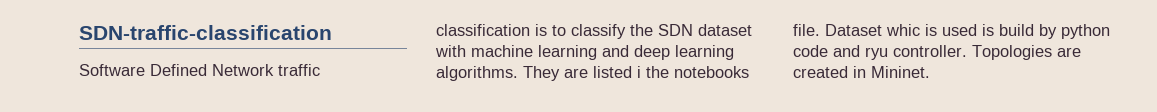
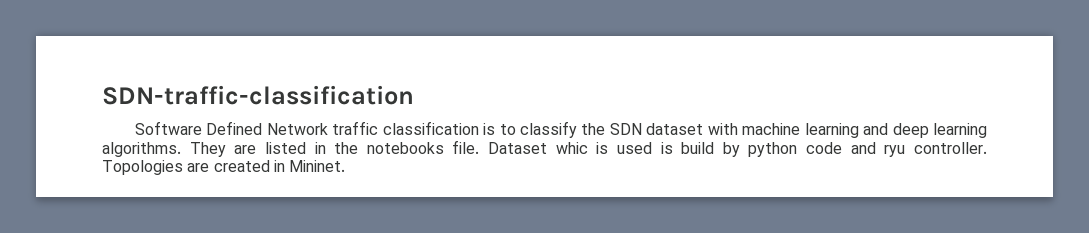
- They are listed i the notebooks file.
+ They are listed in the notebooks file.

